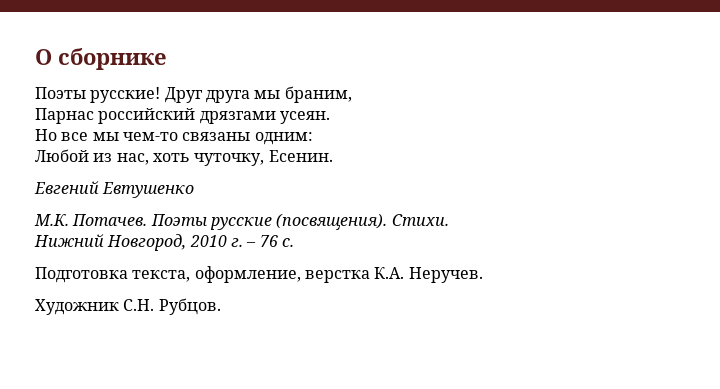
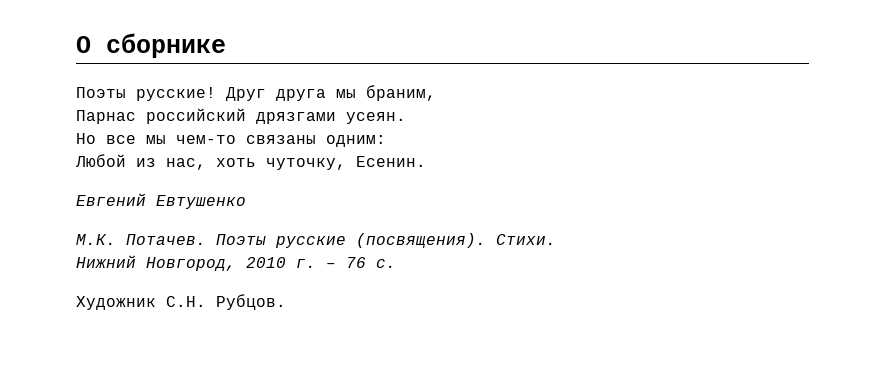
- Подготовка текста, оформление, верстка К.А. Неручев.

